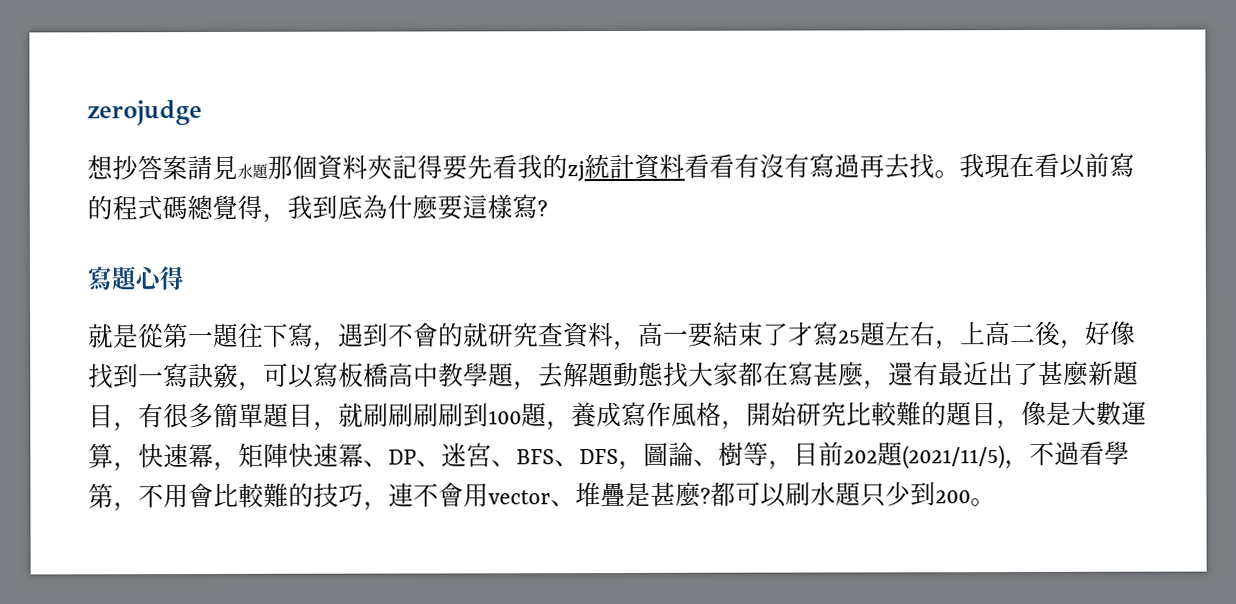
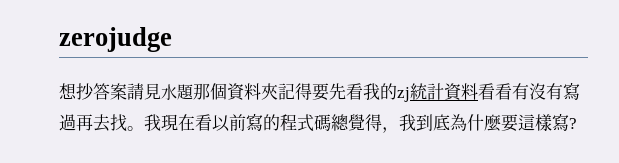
- 寫題心得
- 就是從第一題往下寫，遇到不會的就研究查資料，高一要結束了才寫25題左右，上高二後，好像找到一寫訣竅，可以寫板橋高中教學題，去解題動態找大家都在寫甚麼，還有最近出了甚麼新題目，有很多簡單題目，就刷刷刷刷到100題，養成寫作風格，開始研究比較難的題目，像是大數運算，快速冪，矩陣快速冪、DP、迷宮、BFS、DFS，圖論、樹等，目前202題(2021/11/5)，不過看學第，不用會比較難的技巧，連不會用vector、堆疊是甚麼?都可以刷水題只少到200。

